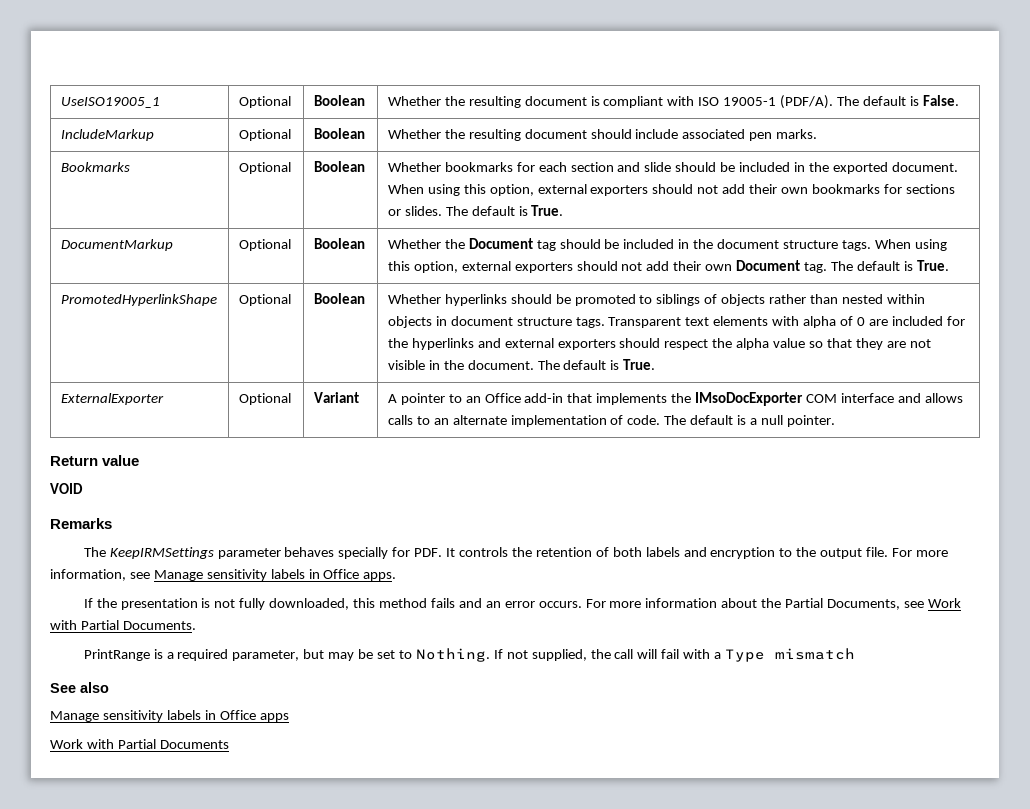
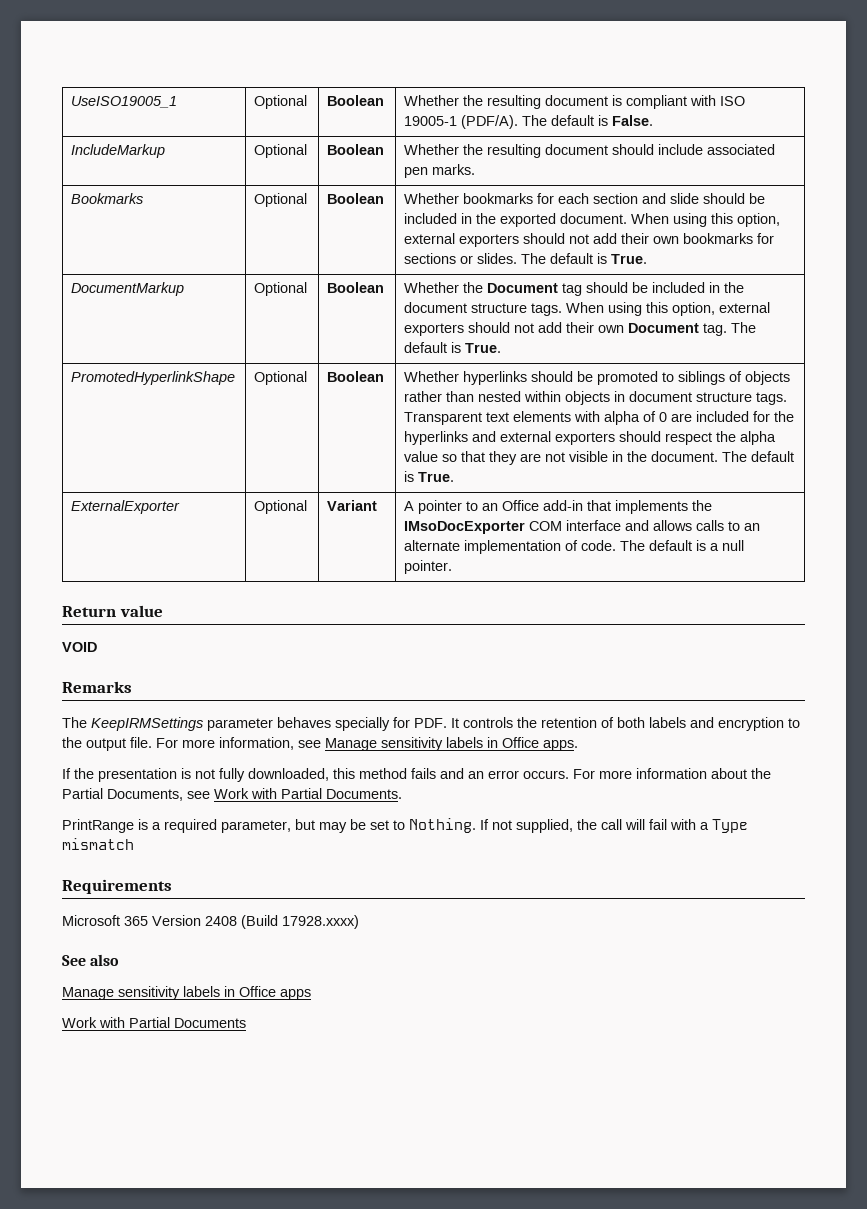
+ Requirements
+ Microsoft 365 Version 2408 (Build 17928.xxxx)

